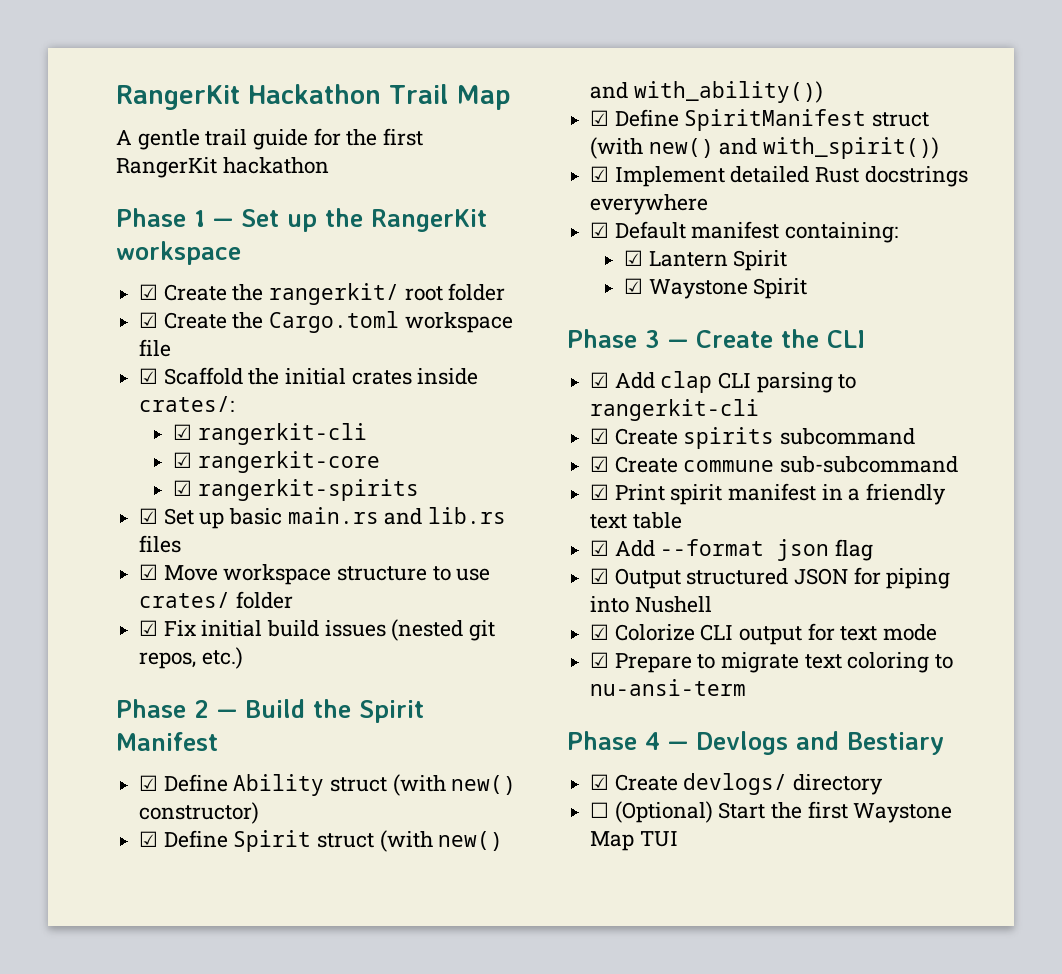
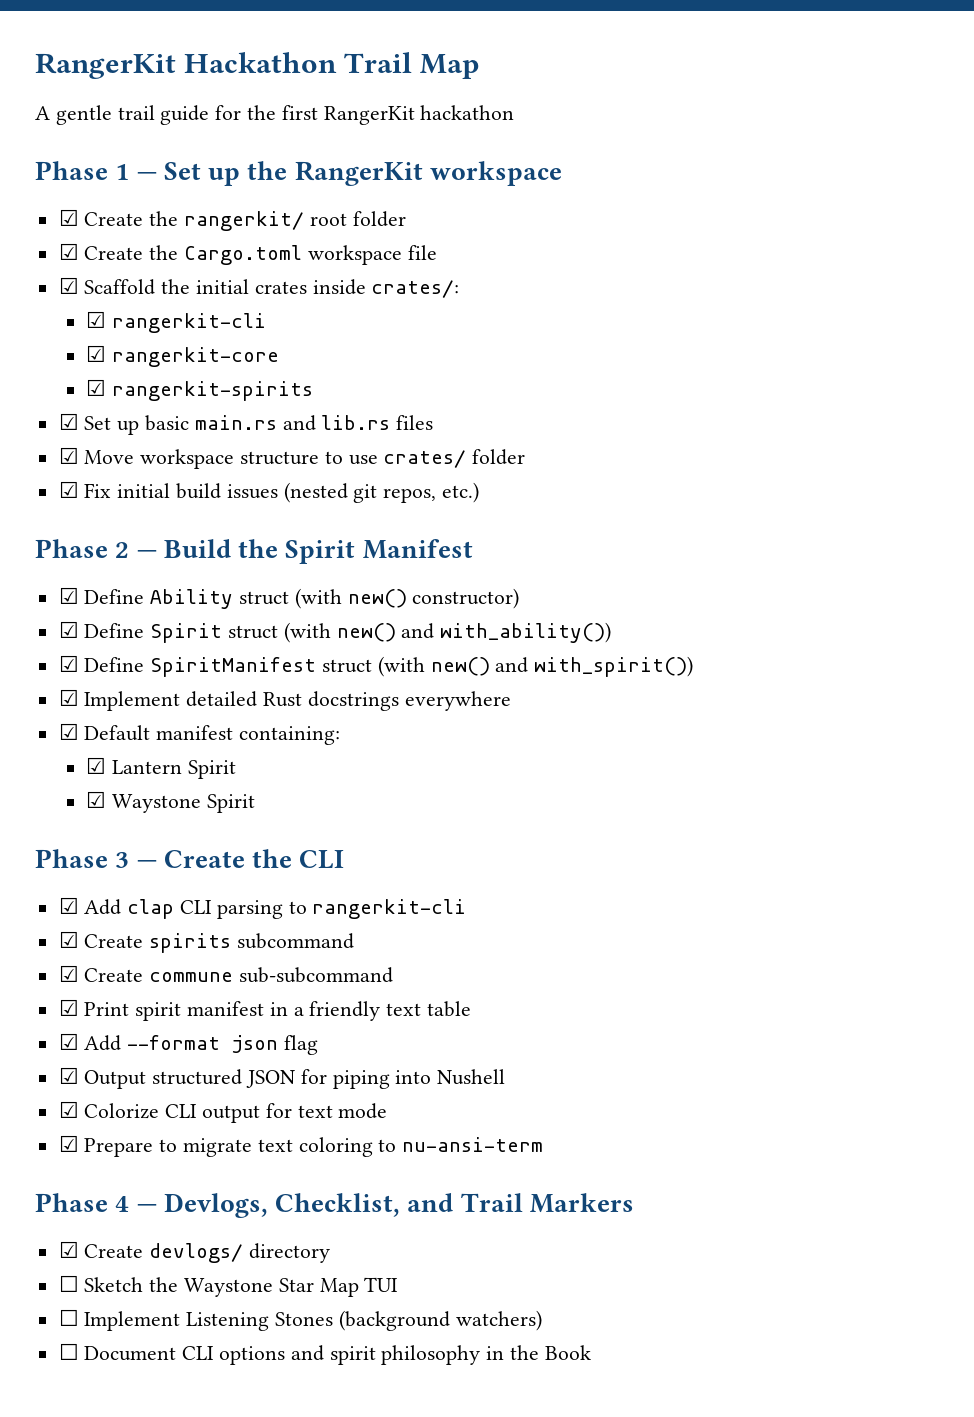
- Phase 4 — Devlogs and Bestiary
+ Phase 4 — Devlogs, Checklist, and Trail Markers
- ☐ (Optional) Start the first Waystone Map TUI
+ ☐ Sketch the Waystone Star Map TUI
+ ☐ Implement Listening Stones (background watchers)
+ ☐ Document CLI options and spirit philosophy in the Book

